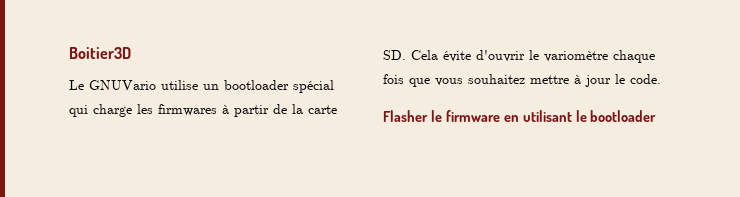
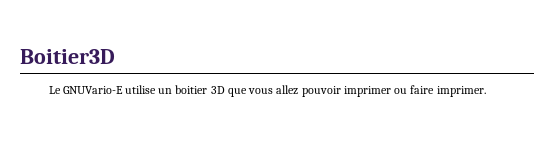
- Le GNUVario utilise un bootloader spécial qui charge les firmwares à partir de la carte SD. Cela évite d'ouvrir le variomètre chaque fois que vous souhaitez mettre à jour le code.
- Flasher le firmware en utilisant le bootloader
+ Le GNUVario-E utilise un boitier 3D que vous allez pouvoir imprimer ou faire imprimer.

